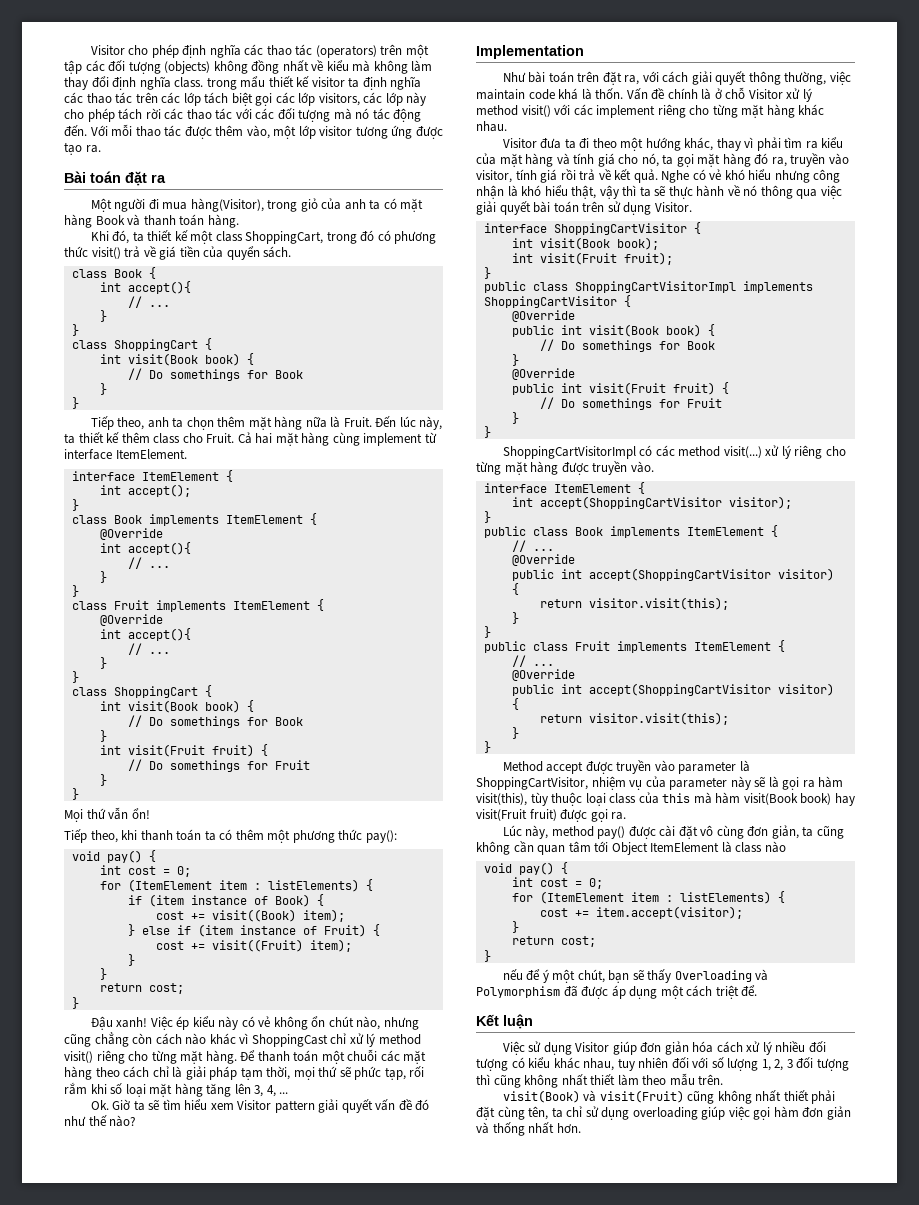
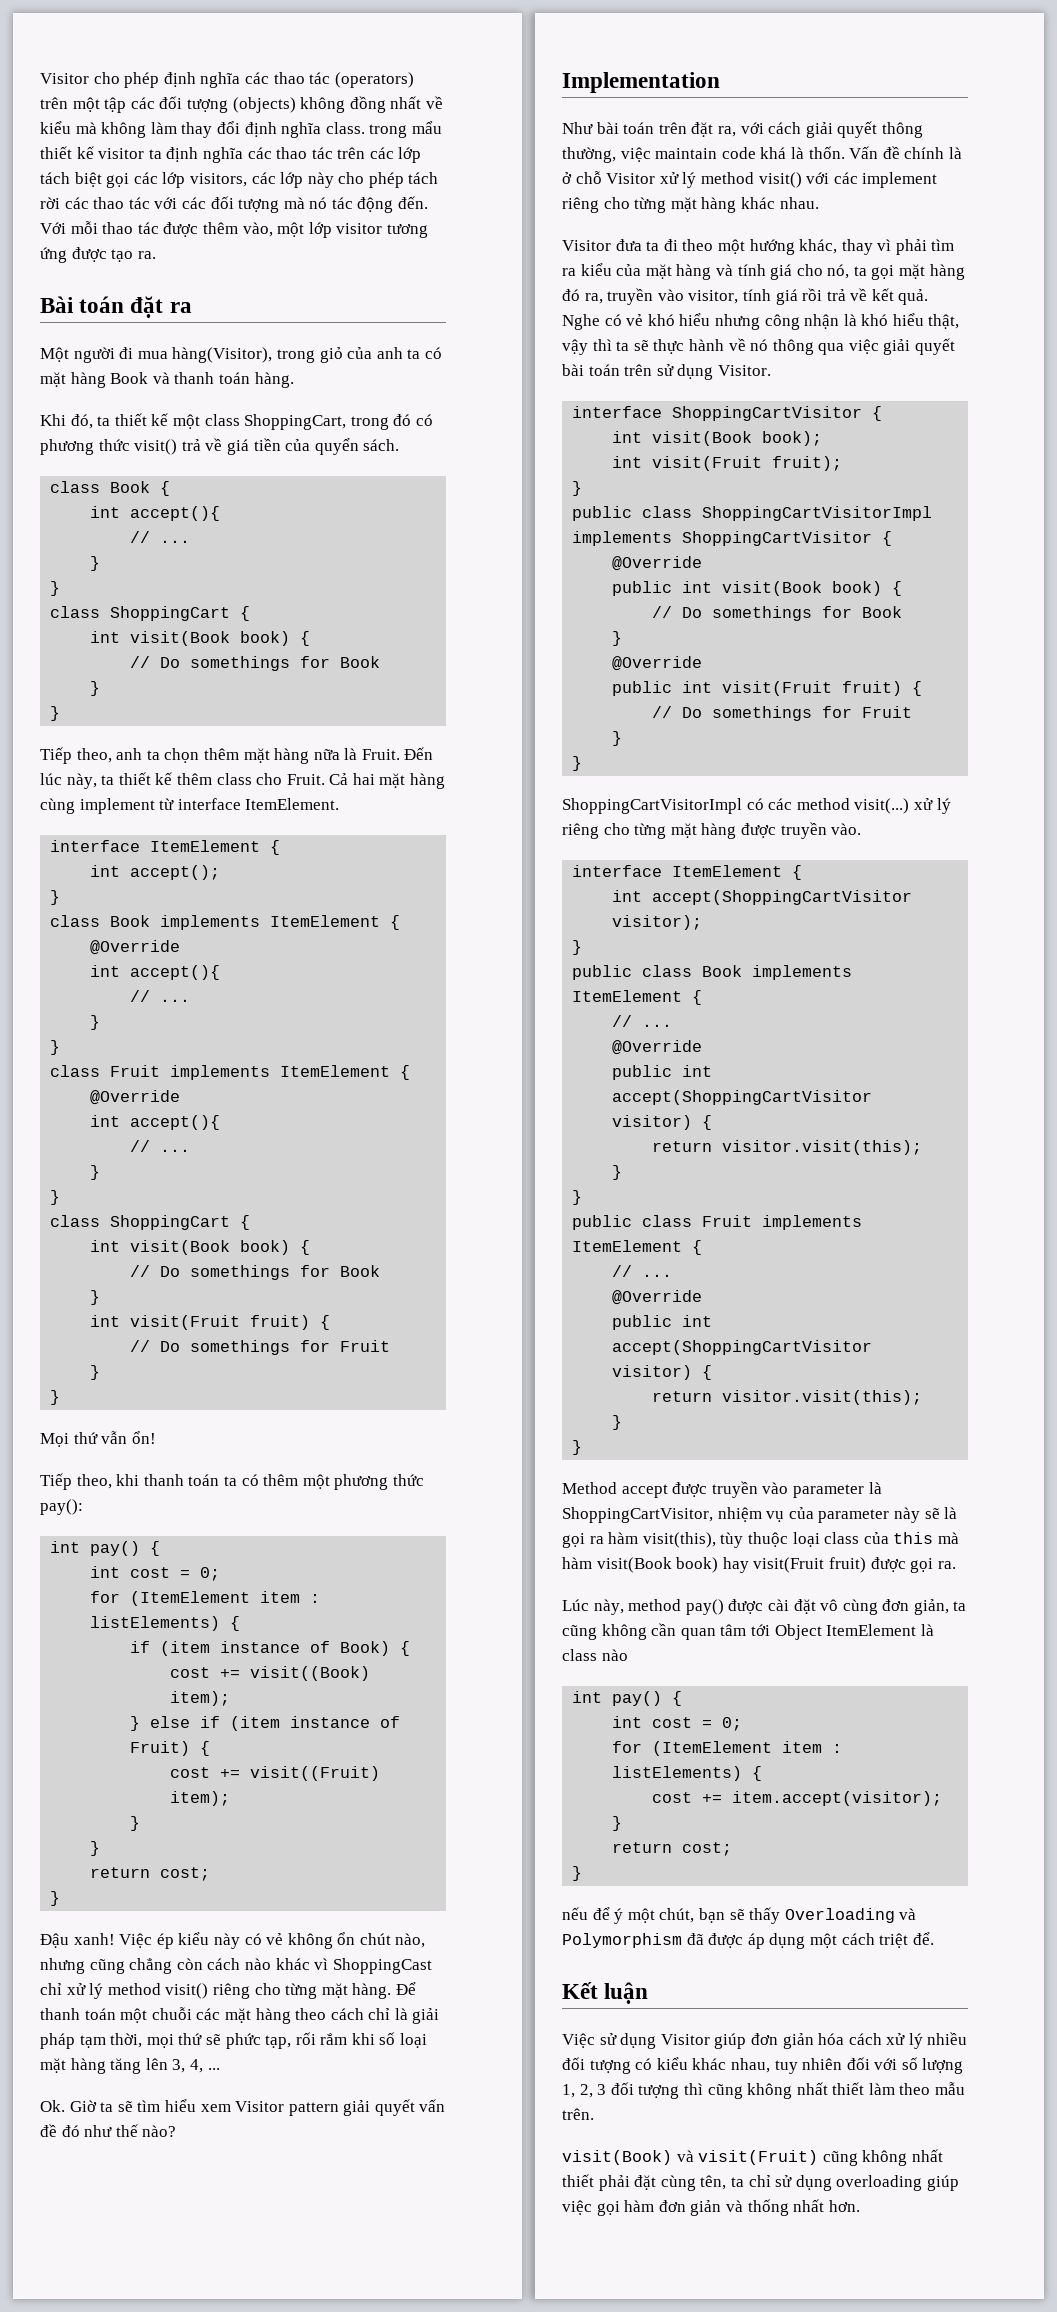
  Tiếp theo, khi thanh toán ta có thêm một phương thức pay():
- void pay() {
+ int pay() {
  Lúc này, method pay() được cài đặt vô cùng đơn giản, ta cũng không cần quan tâm tới Object ItemElement là class nào
- void pay() {
+ int pay() {

